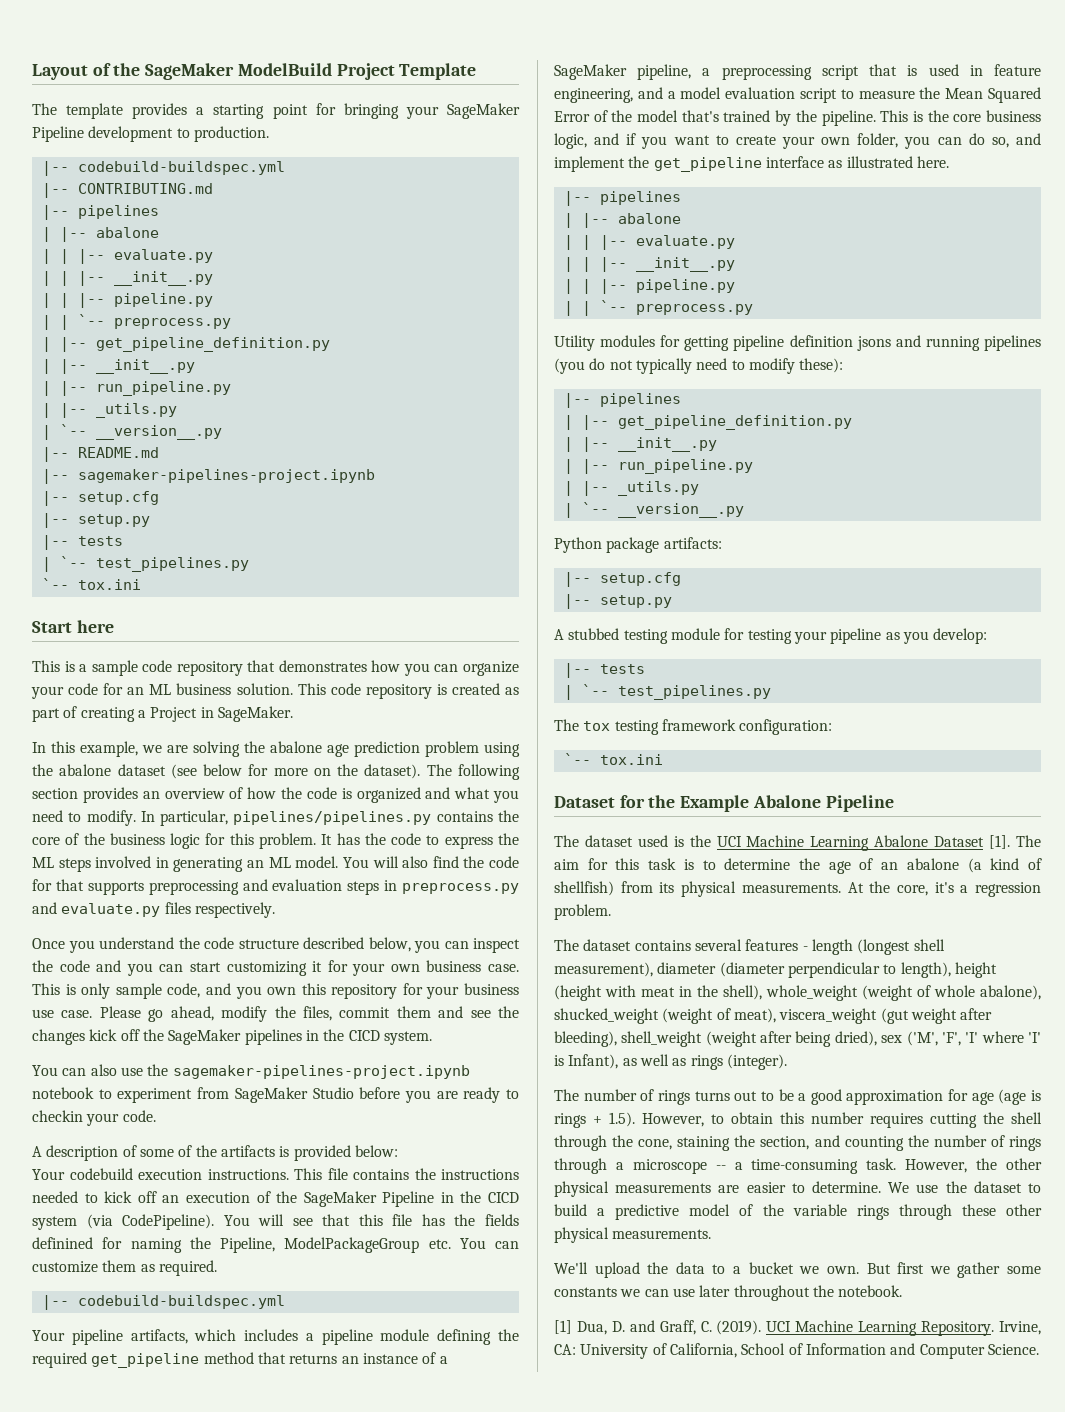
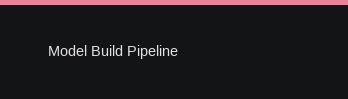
- Layout of the SageMaker ModelBuild Project Template
- The template provides a starting point for bringing your SageMaker Pipeline development to production.
- |-- codebuild-buildspec.yml
- |-- CONTRIBUTING.md
- |-- pipelines
- | |-- abalone
- | | |-- evaluate.py
- | | |-- __init__.py
- | | |-- pipeline.py
- | | `-- preprocess.py
- | |-- get_pipeline_definition.py
- | |-- __init__.py
- | |-- run_pipeline.py
- | |-- _utils.py
- | `-- __version__.py
- |-- README.md
- |-- sagemaker-pipelines-project.ipynb
- |-- setup.cfg
- |-- setup.py
- |-- tests
- | `-- test_pipelines.py
- `-- tox.ini
- Start here
- This is a sample code repository that demonstrates how you can organize your code for an ML business solution. This code repository is created as part of creating a Project in SageMaker.
- In this example, we are solving the abalone age prediction problem using the abalone dataset (see below for more on the dataset). The following section provides an overview of how the code is organized and what you need to modify. In particular, pipelines/pipelines.py contains the core of the business logic for this problem. It has the code to express the ML steps involved in generating an ML model. You will also find the code for that supports preprocessing and evaluation steps in preprocess.py and evaluate.py files respectively.
- Once you understand the code structure described below, you can inspect the code and you can start customizing it for your own business case. This is only sample code, and you own this repository for your business use case. Please go ahead, modify the files, commit them and see the changes kick off the SageMaker pipelines in the CICD system.
- You can also use the sagemaker-pipelines-project.ipynb notebook to experiment from SageMaker Studio before you are ready to checkin your code.
- A description of some of the artifacts is provided below:
- Your codebuild execution instructions. This file contains the instructions needed to kick off an execution of the SageMaker Pipeline in the CICD system (via CodePipeline). You will see that this file has the fields definined for naming the Pipeline, ModelPackageGroup etc. You can customize them as required.
- |-- codebuild-buildspec.yml
- Your pipeline artifacts, which includes a pipeline module defining the required get_pipeline method that returns an instance of a SageMaker pipeline, a preprocessing script that is used in feature engineering, and a model evaluation script to measure the Mean Squared Error of the model that's trained by the pipeline. This is the core business logic, and if you want to create your own folder, you can do so, and implement the get_pipeline interface as illustrated here.
- |-- pipelines
- | |-- abalone
- | | |-- evaluate.py
- | | |-- __init__.py
- | | |-- pipeline.py
- | | `-- preprocess.py
- Utility modules for getting pipeline definition jsons and running pipelines (you do not typically need to modify these):
- |-- pipelines
- | |-- get_pipeline_definition.py
- | |-- __init__.py
- | |-- run_pipeline.py
- | |-- _utils.py
- | `-- __version__.py
- Python package artifacts:
- |-- setup.cfg
- |-- setup.py
- A stubbed testing module for testing your pipeline as you develop:
- |-- tests
- | `-- test_pipelines.py
- The tox testing framework configuration:
- `-- tox.ini
- Dataset for the Example Abalone Pipeline
- The dataset used is the UCI Machine Learning Abalone Dataset [1]. The aim for this task is to determine the age of an abalone (a kind of shellfish) from its physical measurements. At the core, it's a regression problem.
- The dataset contains several features - length (longest shell measurement), diameter (diameter perpendicular to length), height (height with meat in the shell), whole_weight (weight of whole abalone), shucked_weight (weight of meat), viscera_weight (gut weight after bleeding), shell_weight (weight after being dried), sex ('M', 'F', 'I' where 'I' is Infant), as well as rings (integer).
- The number of rings turns out to be a good approximation for age (age is rings + 1.5). However, to obtain this number requires cutting the shell through the cone, staining the section, and counting the number of rings through a microscope -- a time-consuming task. However, the other physical measurements are easier to determine. We use the dataset to build a predictive model of the variable rings through these other physical measurements.
- We'll upload the data to a bucket we own. But first we gather some constants we can use later throughout the notebook.
- [1] Dua, D. and Graff, C. (2019). UCI Machine Learning Repository. Irvine, CA: University of California, School of Information and Computer Science.
+ Model Build Pipeline

